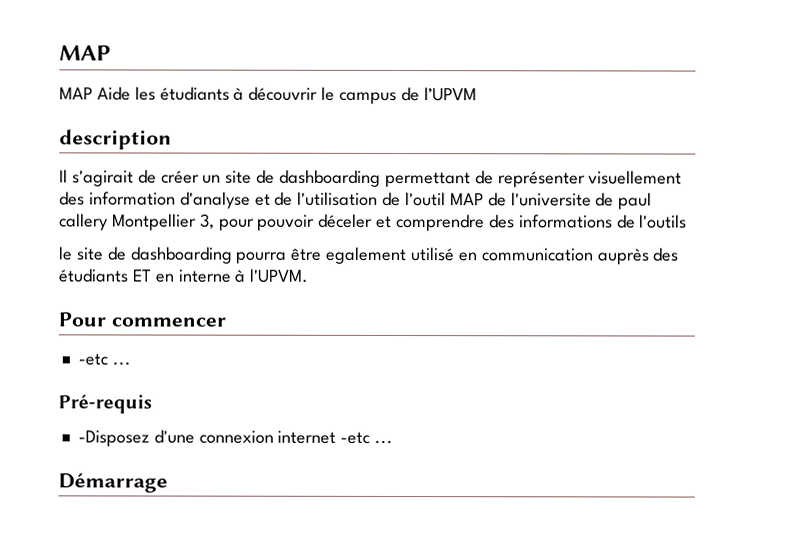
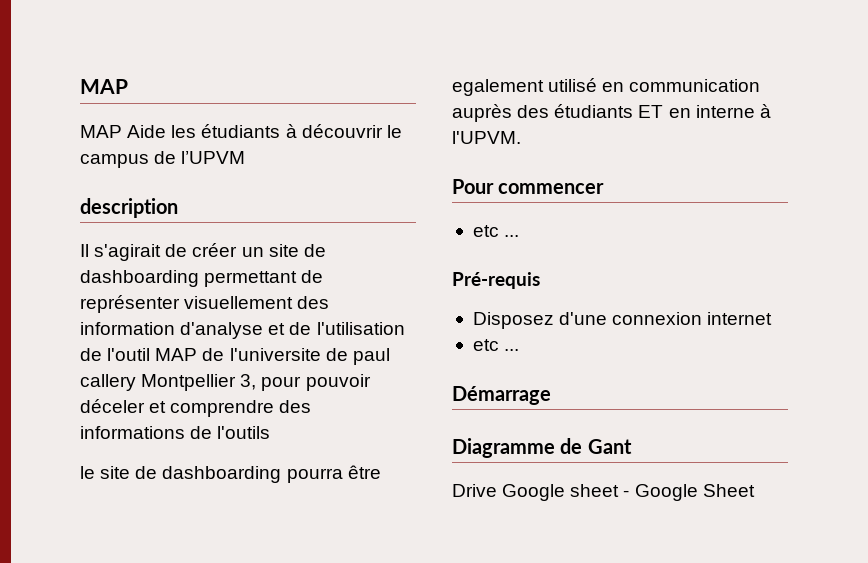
  Pour commencer
- -etc ...
+ etc ...
- -Disposez d'une connexion internet -etc ...
+ Disposez d'une connexion internet
+ etc ...
+ Diagramme de Gant
+ Drive Google sheet - Google Sheet

